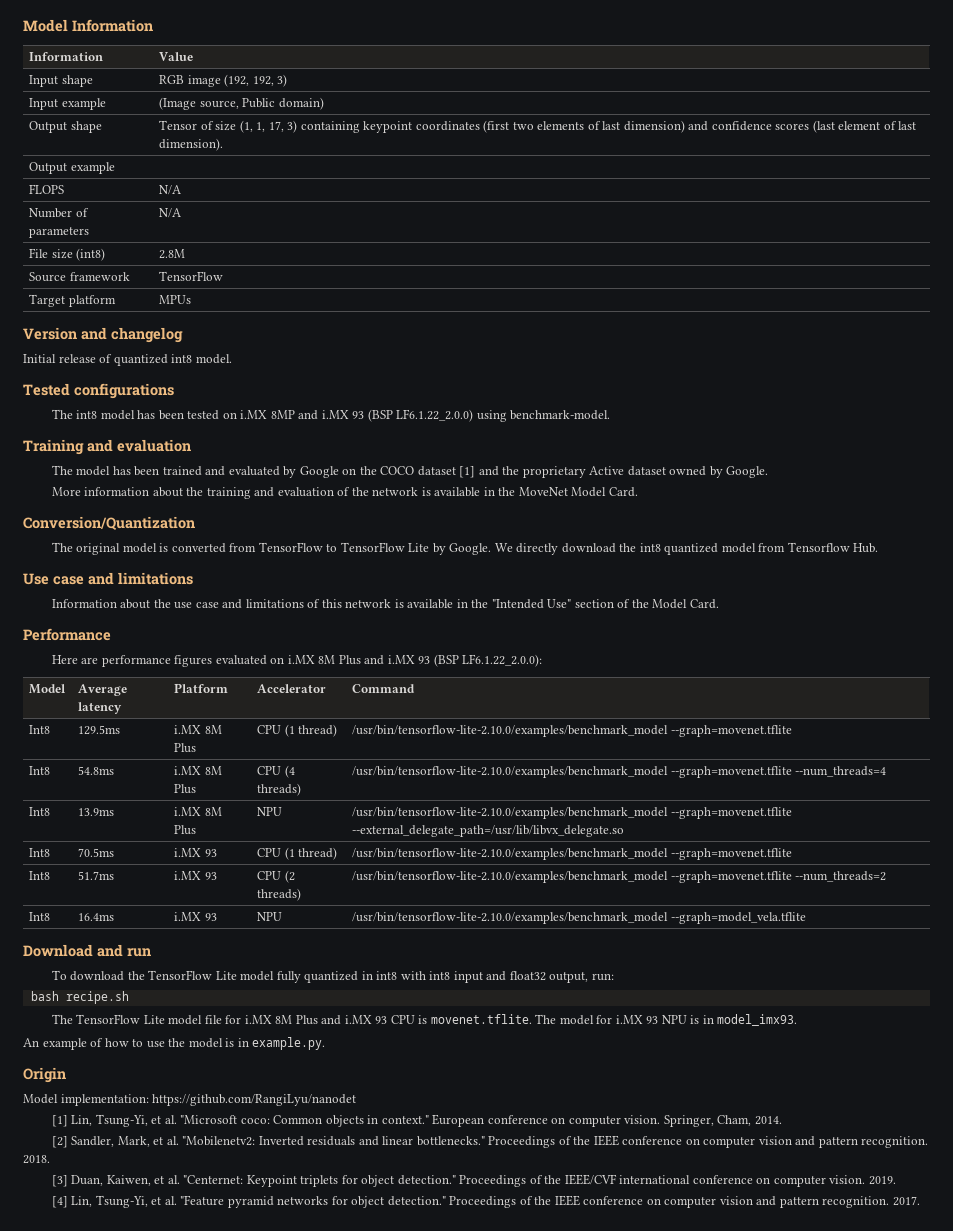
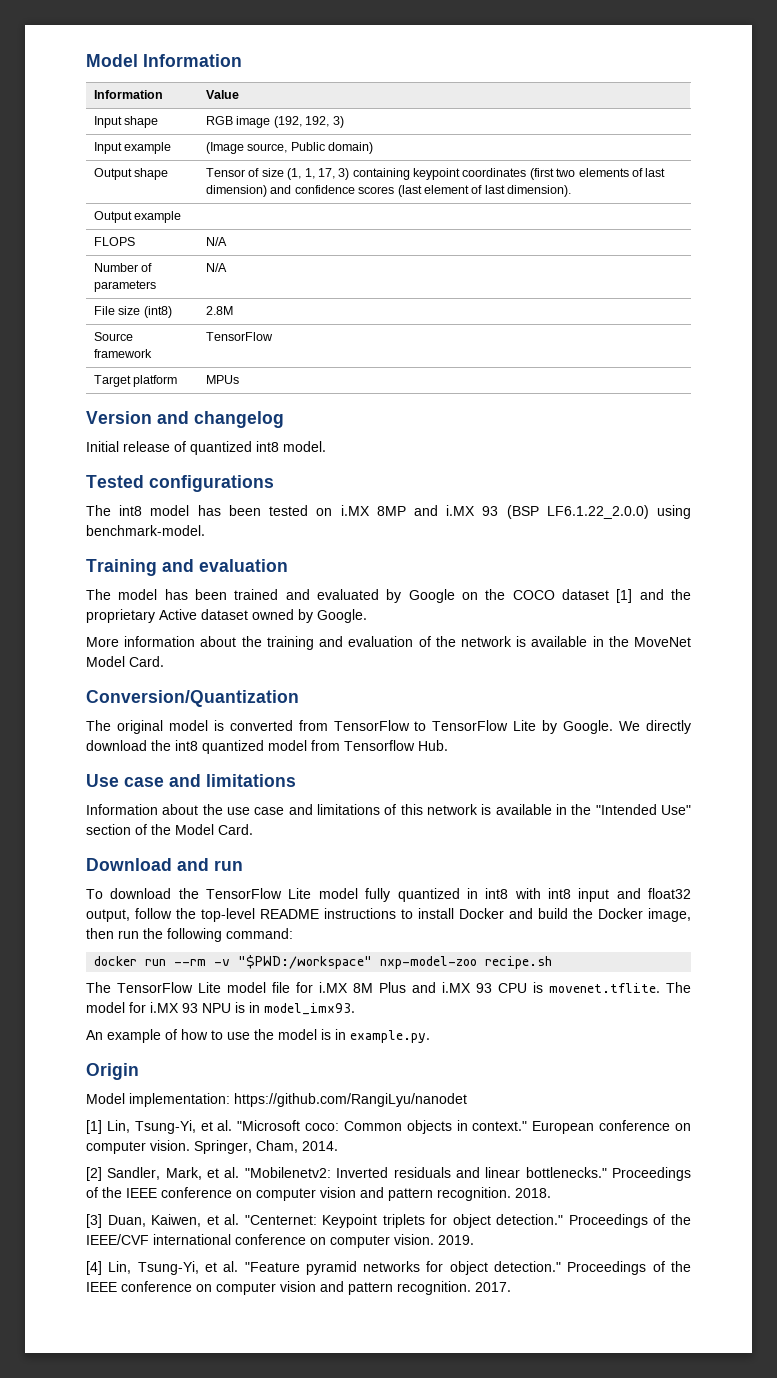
- Performance
- Here are performance figures evaluated on i.MX 8M Plus and i.MX 93 (BSP LF6.1.22_2.0.0):
- Model | Average latency | Platform | Accelerator | Command
- Int8 | 129.5ms | i.MX 8M Plus | CPU (1 thread) | /usr/bin/tensorflow-lite-2.10.0/examples/benchmark_model --graph=movenet.tflite
- Int8 | 54.8ms | i.MX 8M Plus | CPU (4 threads) | /usr/bin/tensorflow-lite-2.10.0/examples/benchmark_model --graph=movenet.tflite --num_threads=4
- Int8 | 13.9ms | i.MX 8M Plus | NPU | /usr/bin/tensorflow-lite-2.10.0/examples/benchmark_model --graph=movenet.tflite --external_delegate_path=/usr/lib/libvx_delegate.so
- Int8 | 70.5ms | i.MX 93 | CPU (1 thread) | /usr/bin/tensorflow-lite-2.10.0/examples/benchmark_model --graph=movenet.tflite
- Int8 | 51.7ms | i.MX 93 | CPU (2 threads) | /usr/bin/tensorflow-lite-2.10.0/examples/benchmark_model --graph=movenet.tflite --num_threads=2
- Int8 | 16.4ms | i.MX 93 | NPU | /usr/bin/tensorflow-lite-2.10.0/examples/benchmark_model --graph=model_vela.tflite
- To download the TensorFlow Lite model fully quantized in int8 with int8 input and float32 output, run:
- bash recipe.sh
+ To download the TensorFlow Lite model fully quantized in int8 with int8 input and float32 output, follow the top-level README instructions to install Docker and build the Docker image, then run the following command:
+ docker run --rm -v "$PWD:/workspace" nxp-model-zoo recipe.sh

